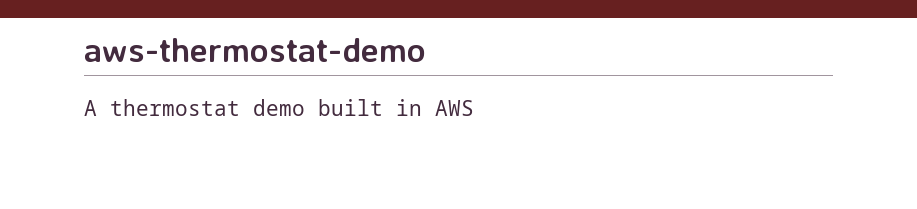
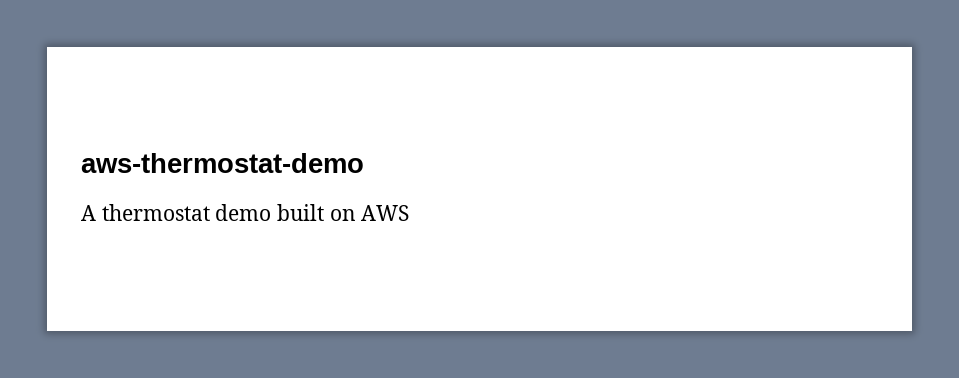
- A thermostat demo built in AWS
+ A thermostat demo built on AWS

